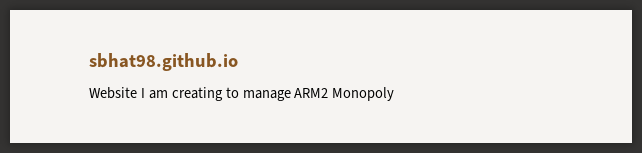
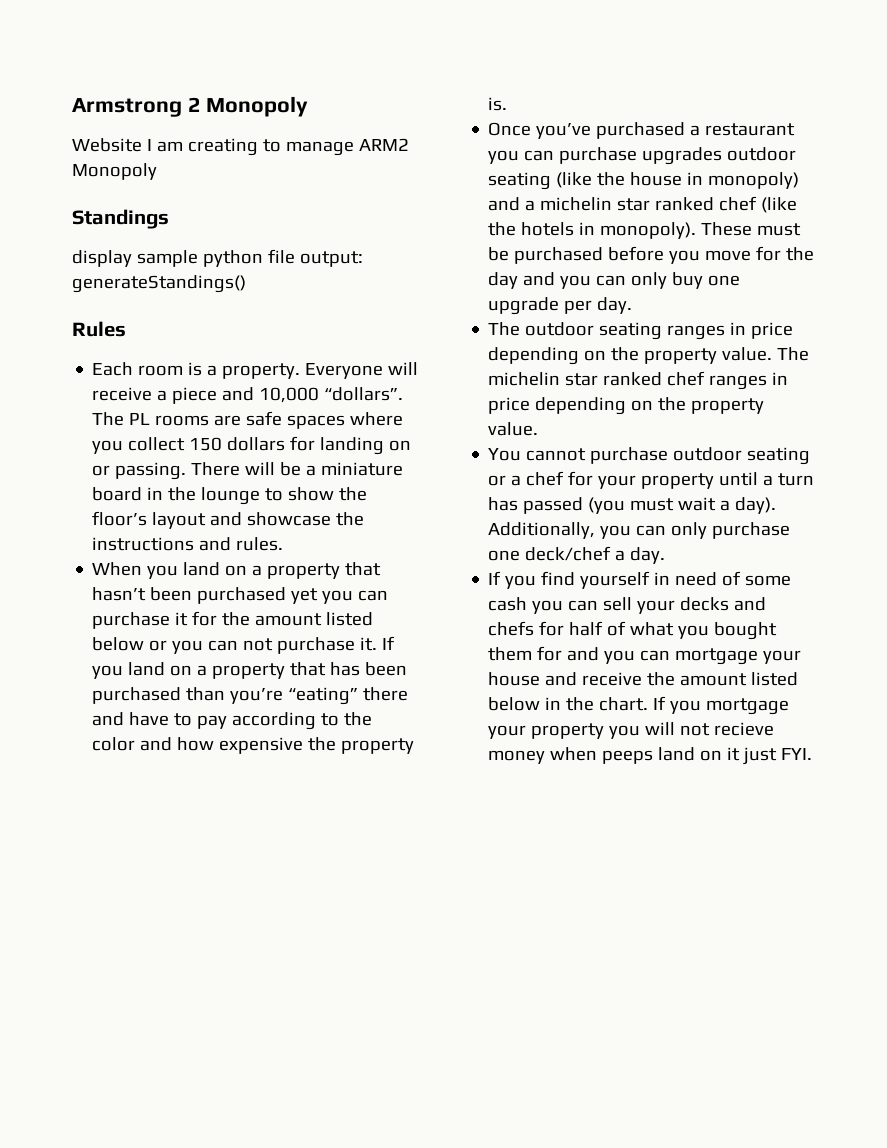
- sbhat98.github.io
+ Armstrong 2 Monopoly
+ Standings
+ display sample python file output: generateStandings()
+ Rules
+ Each room is a property. Everyone will receive a piece and 10,000 “dollars”. The PL rooms are safe spaces where you collect 150 dollars for landing on or passing. There will be a miniature board in the lounge to show the floor’s layout and showcase the instructions and rules.
+ When you land on a property that hasn’t been purchased yet you can purchase it for the amount listed below or you can not purchase it. If you land on a property that has been purchased than you’re “eating” there and have to pay according to the color and how expensive the property is.
+ Once you’ve purchased a restaurant you can purchase upgrades outdoor seating (like the house in monopoly) and a michelin star ranked chef (like the hotels in monopoly). These must be purchased before you move for the day and you can only buy one upgrade per day.
+ The outdoor seating ranges in price depending on the property value. The michelin star ranked chef ranges in price depending on the property value.
+ You cannot purchase outdoor seating or a chef for your property until a turn has passed (you must wait a day). Additionally, you can only purchase one deck/chef a day.
+ If you find yourself in need of some cash you can sell your decks and chefs for half of what you bought them for and you can mortgage your house and receive the amount listed below in the chart. If you mortgage your property you will not recieve money when peeps land on it just FYI.

